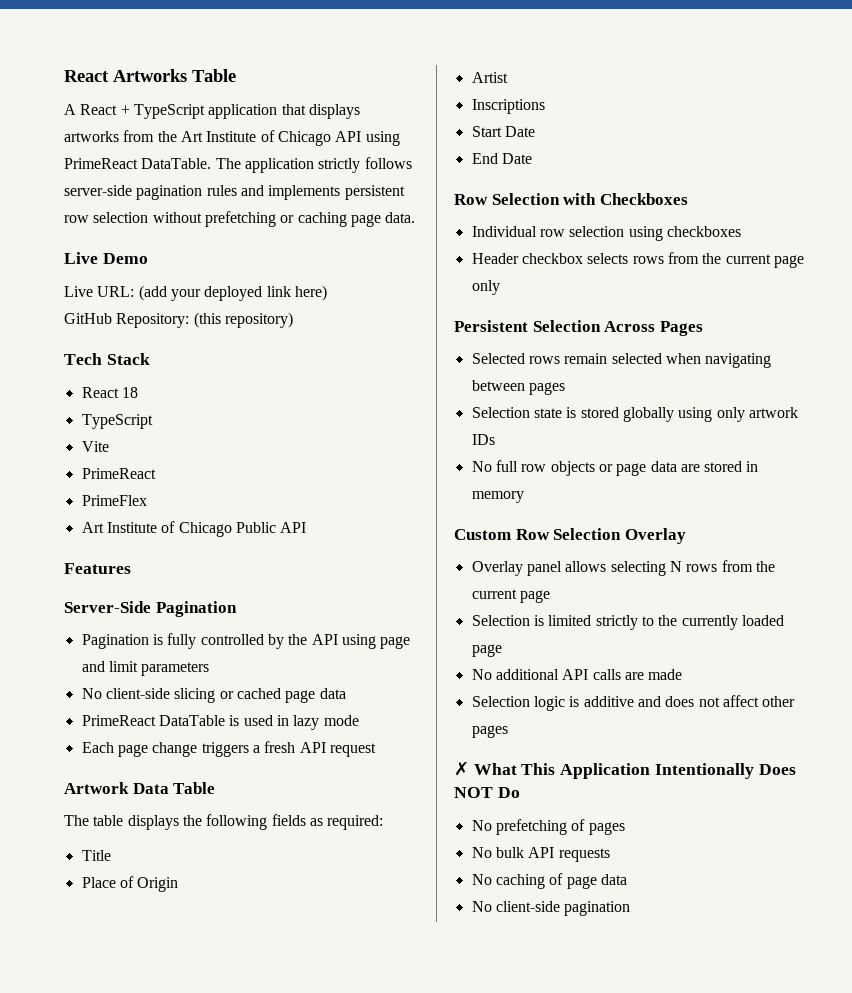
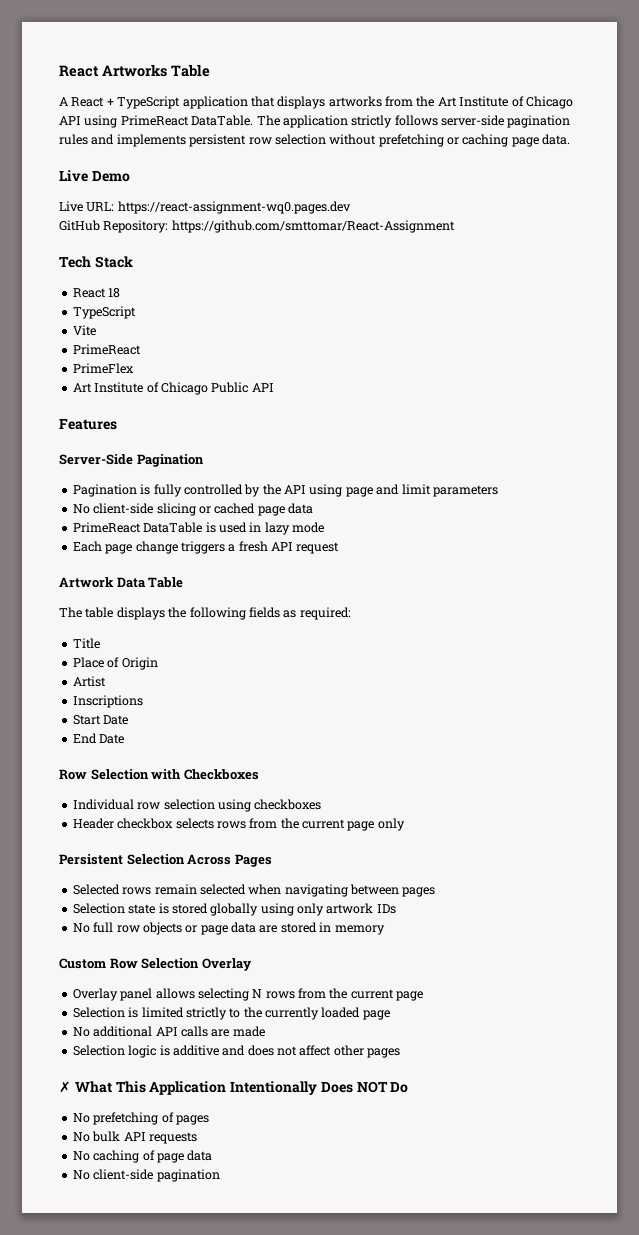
- Live URL: (add your deployed link here)
+ Live URL: https://react-assignment-wq0.pages.dev
- GitHub Repository: (this repository)
+ GitHub Repository: https://github.com/smttomar/React-Assignment

